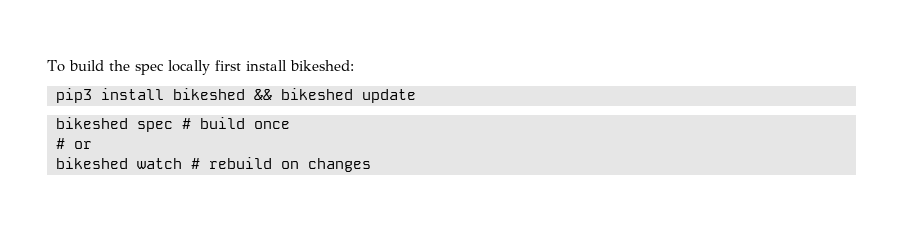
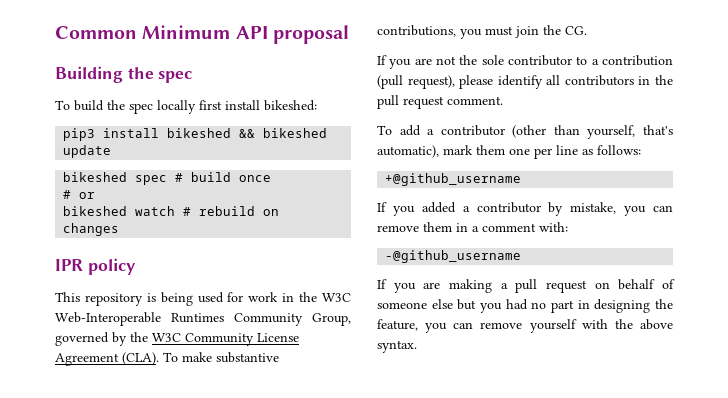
+ Common Minimum API proposal
+ Building the spec
+ IPR policy
+ This repository is being used for work in the W3C Web-Interoperable Runtimes Community Group, governed by the W3C Community License Agreement (CLA). To make substantive contributions, you must join the CG.
+ If you are not the sole contributor to a contribution (pull request), please identify all contributors in the pull request comment.
+ To add a contributor (other than yourself, that's automatic), mark them one per line as follows:
+ +@github_username
+ If you added a contributor by mistake, you can remove them in a comment with:
+ -@github_username
+ If you are making a pull request on behalf of someone else but you had no part in designing the feature, you can remove yourself with the above syntax.

